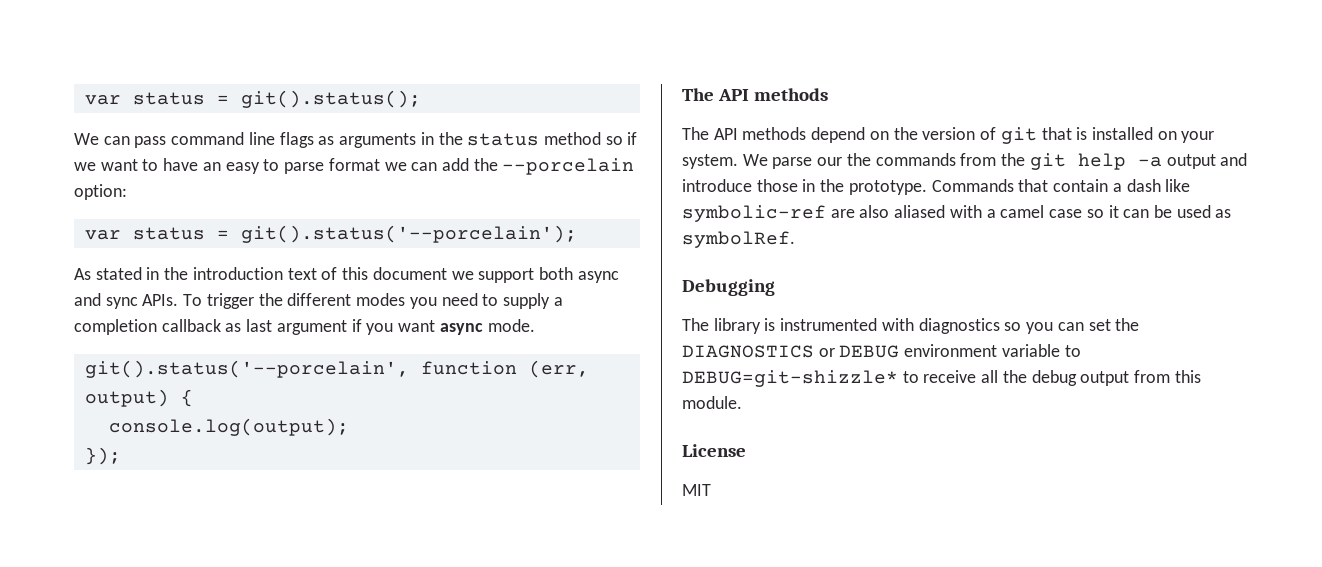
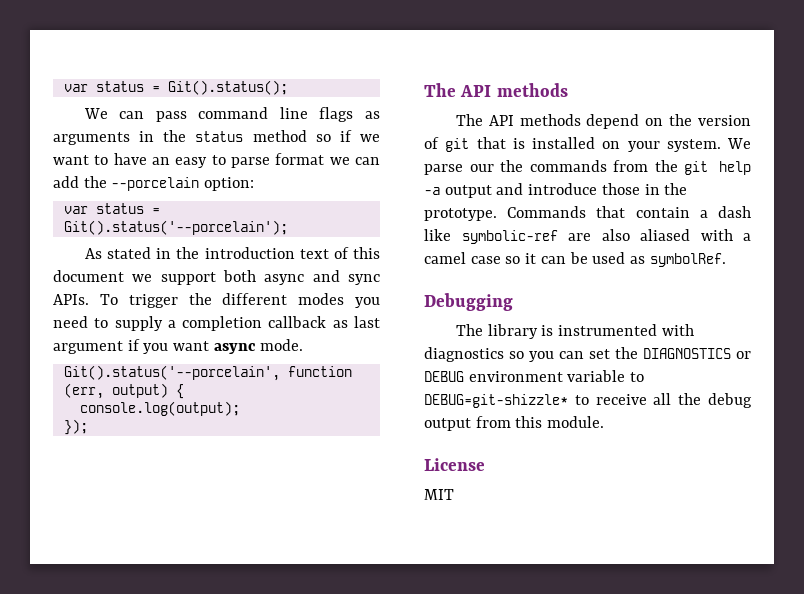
- var status = git().status();
+ var status = Git().status();
- var status = git().status('--porcelain');
+ var status = Git().status('--porcelain');
- git().status('--porcelain', function (err, output) {
+ Git().status('--porcelain', function (err, output) {

